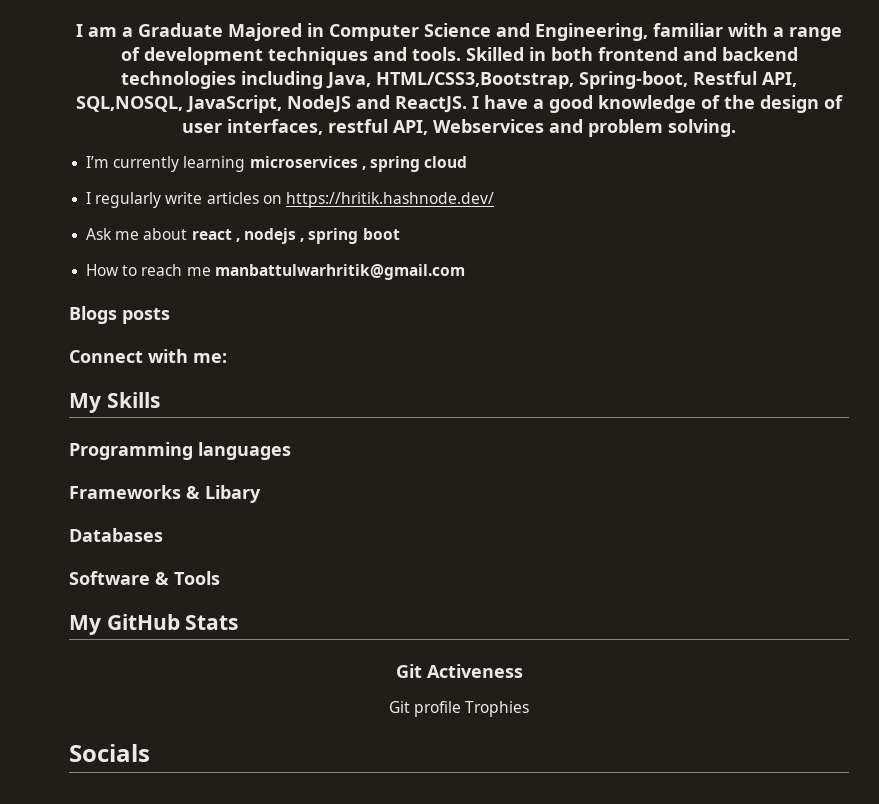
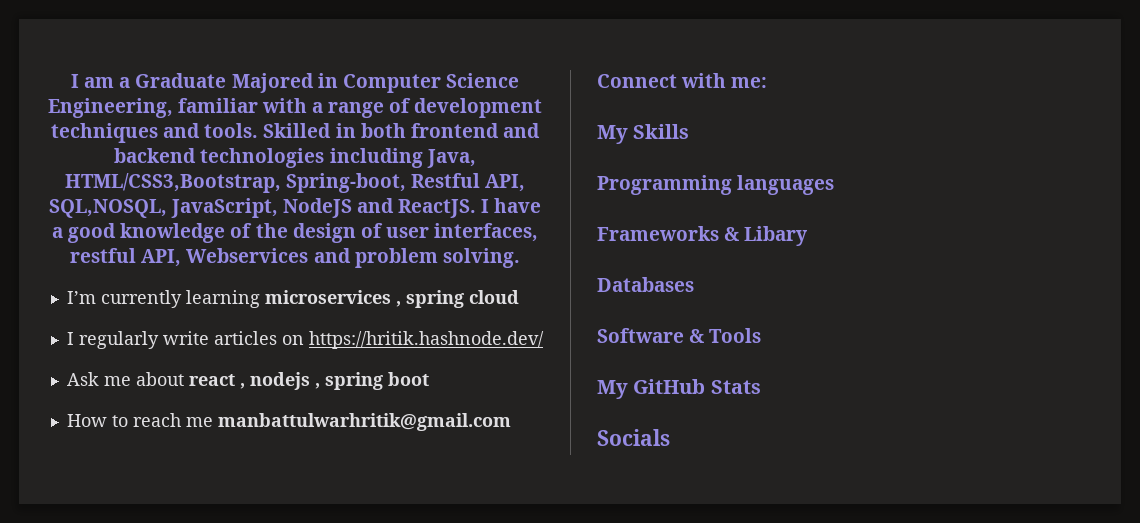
- I am a Graduate Majored in Computer Science and Engineering, familiar with a range of development techniques and tools.
+ I am a Graduate Majored in Computer Science Engineering, familiar with a range of development techniques and tools.
- Blogs posts
- Git Activeness
- Git profile Trophies

